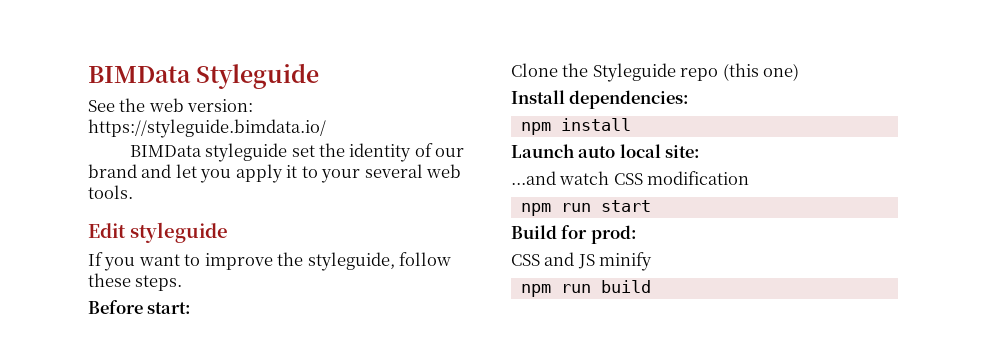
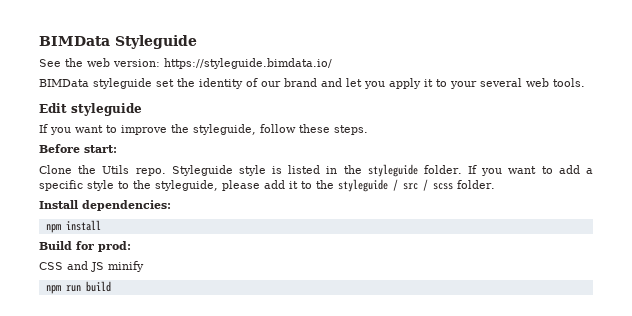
- Clone the Styleguide repo (this one)
+ Clone the Utils repo. Styleguide style is listed in the styleguide folder. If you want to add a specific style to the styleguide, please add it to the styleguide / src / scss folder.
  Install dependencies:
  npm install
- Launch auto local site:
- ...and watch CSS modification
- npm run start

